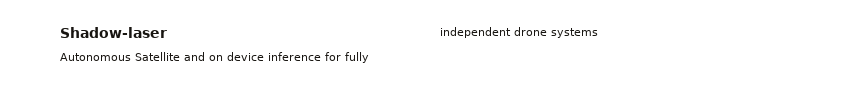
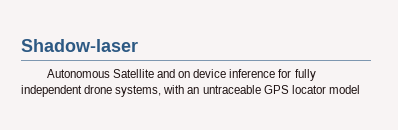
- Autonomous Satellite and on device inference for fully independent drone systems
+ Autonomous Satellite and on device inference for fully independent drone systems, with an untraceable GPS locator model

